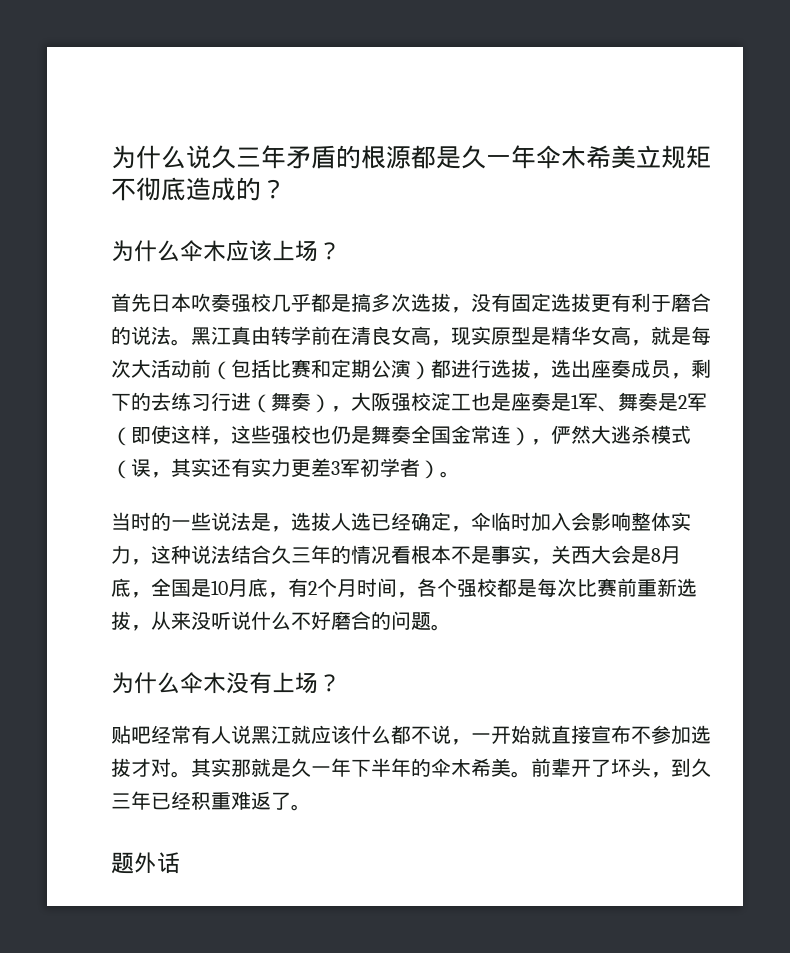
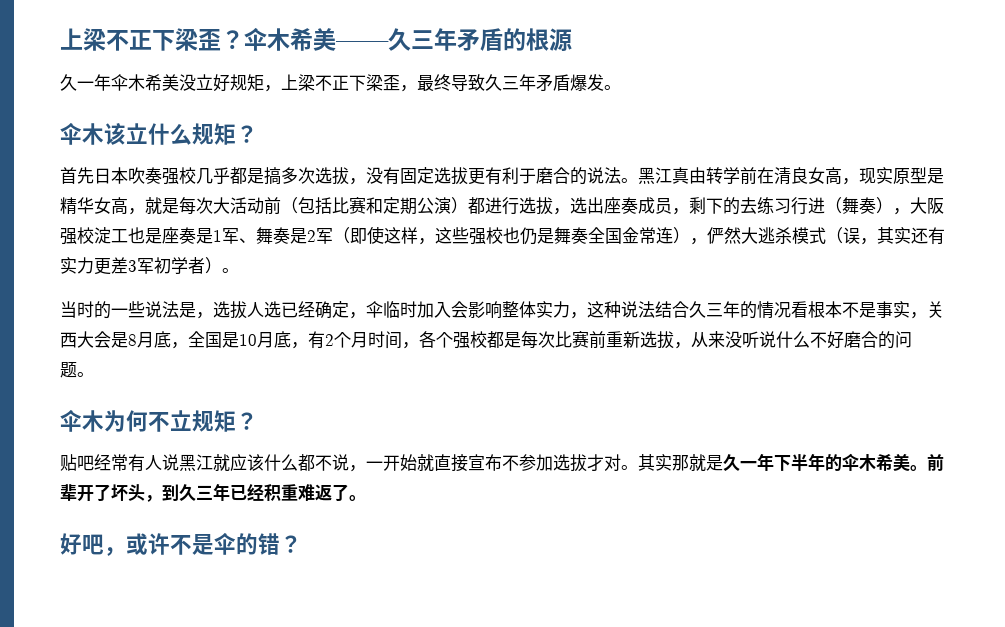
- 为什么说久三年矛盾的根源都是久一年伞木希美立规矩不彻底造成的？
- 为什么伞木应该上场？
+ 上梁不正下梁歪？伞木希美——久三年矛盾的根源
+ 久一年伞木希美没立好规矩，上梁不正下梁歪，最终导致久三年矛盾爆发。
+ 伞木该立什么规矩？
- 为什么伞木没有上场？
+ 伞木为何不立规矩？
- 题外话
+ 好吧，或许不是伞的错？

